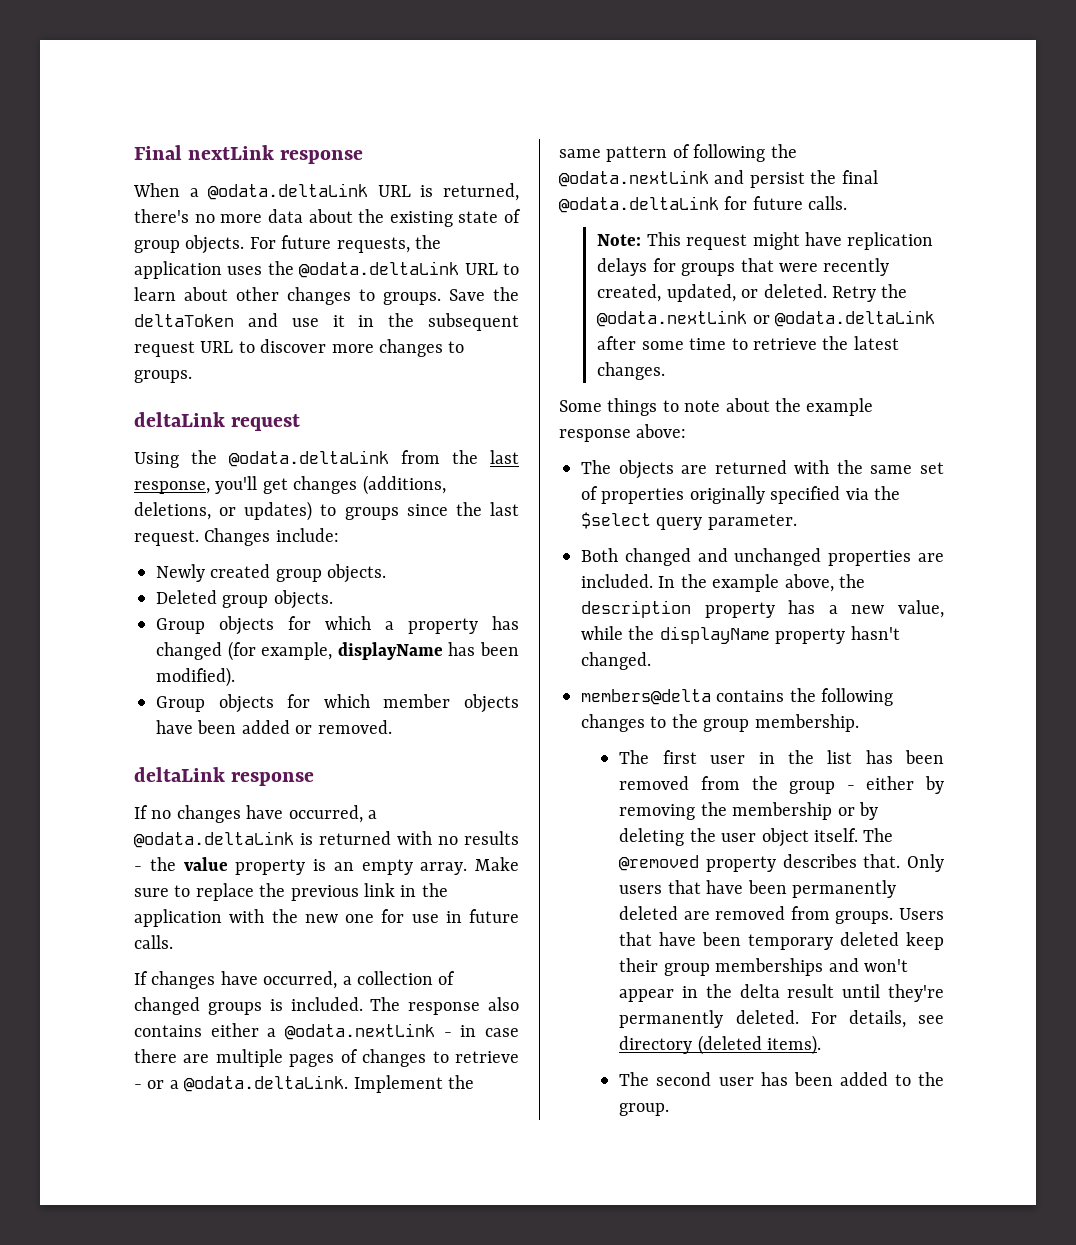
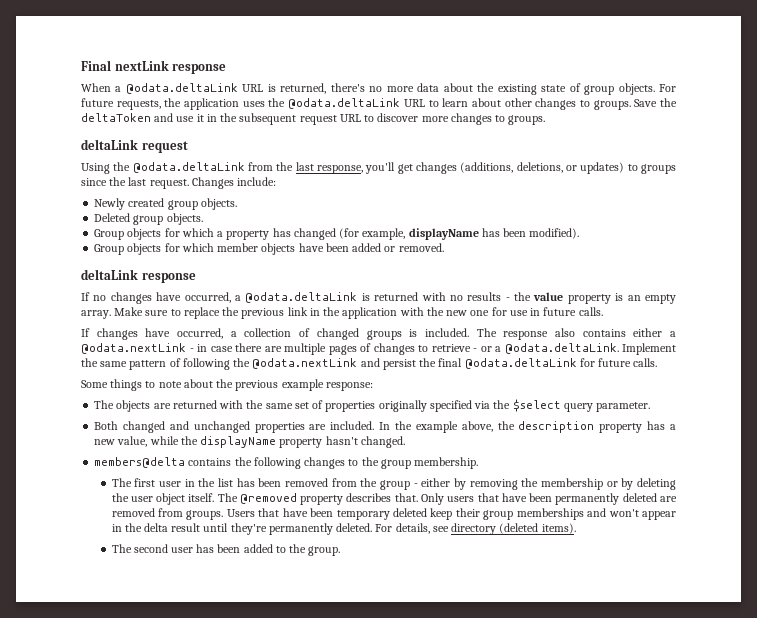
- Note: This request might have replication delays for groups that were recently created, updated, or deleted. Retry the @odata.nextLink or @odata.deltaLink after some time to retrieve the latest changes.
- Some things to note about the example response above:
+ Some things to note about the previous example response:

